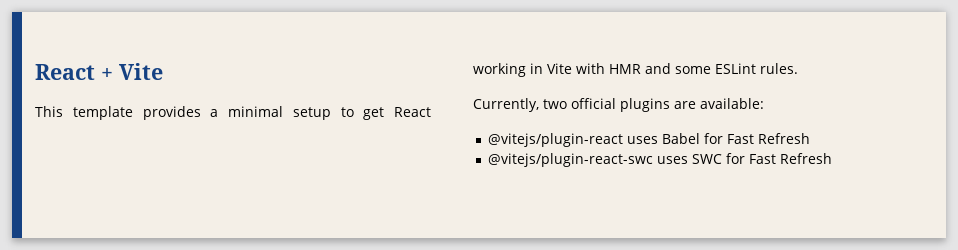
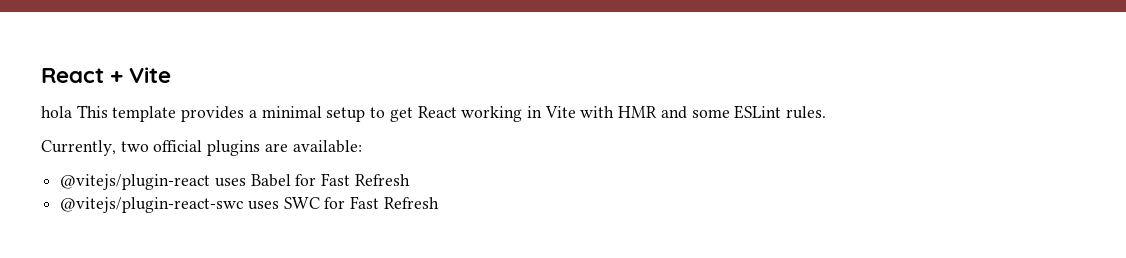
- This template provides a minimal setup to get React working in Vite with HMR and some ESLint rules.
+ hola This template provides a minimal setup to get React working in Vite with HMR and some ESLint rules.

